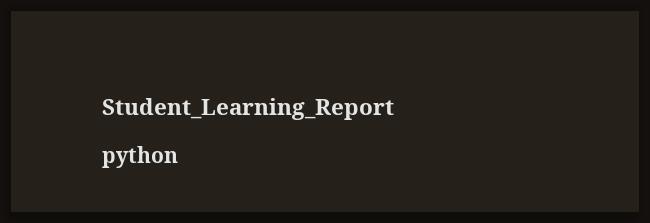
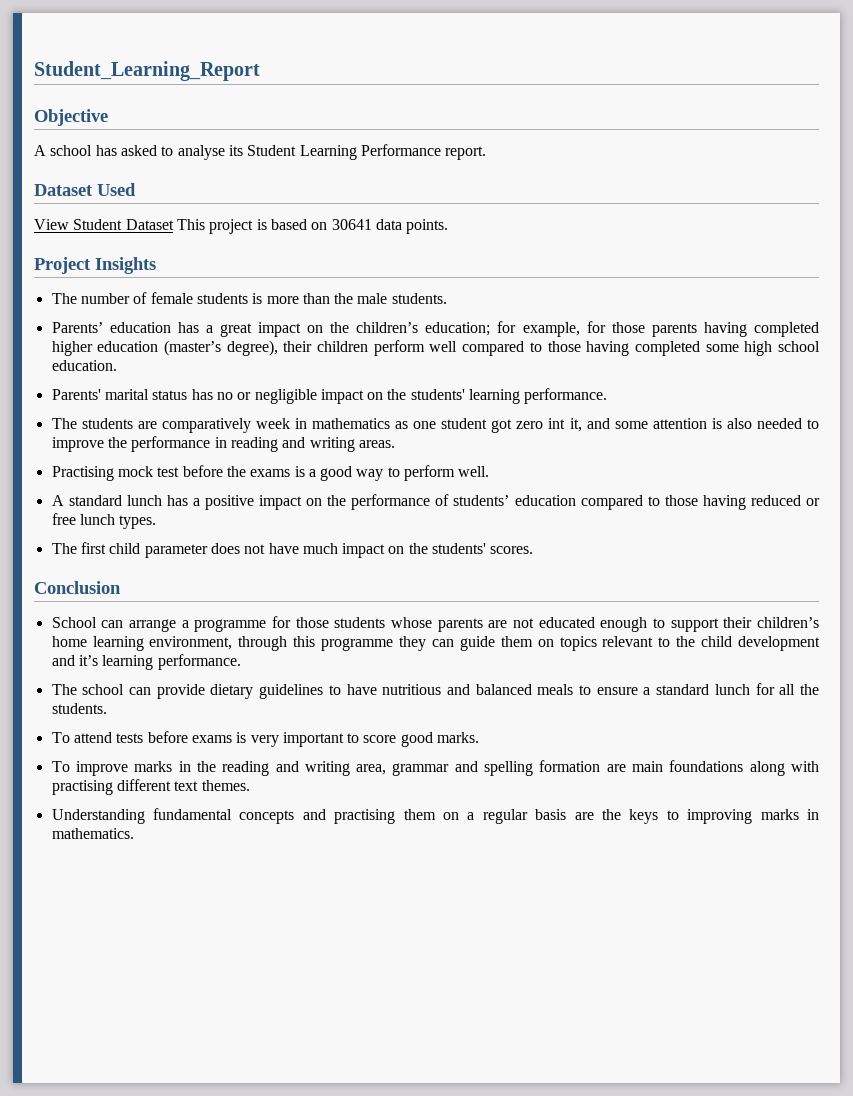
- python
+ Objective
+ A school has asked to analyse its Student Learning Performance report.
+ Dataset Used
+ View Student Dataset This project is based on 30641 data points.
+ Project Insights
+ The number of female students is more than the male students.
+ Parents’ education has a great impact on the children’s education; for example, for those parents having completed higher education (master’s degree), their children perform well compared to those having completed some high school education.
+ Parents' marital status has no or negligible impact on the students' learning performance.
+ The students are comparatively week in mathematics as one student got zero int it, and some attention is also needed to improve the performance in reading and writing areas.
+ Practising mock test before the exams is a good way to perform well.
+ A standard lunch has a positive impact on the performance of students’ education compared to those having reduced or free lunch types.
+ The first child parameter does not have much impact on the students' scores.
+ Conclusion
+ School can arrange a programme for those students whose parents are not educated enough to support their children’s home learning environment, through this programme they can guide them on topics relevant to the child development and it’s learning performance.
+ The school can provide dietary guidelines to have nutritious and balanced meals to ensure a standard lunch for all the students.
+ To attend tests before exams is very important to score good marks.
+ To improve marks in the reading and writing area, grammar and spelling formation are main foundations along with practising different text themes.
+ Understanding fundamental concepts and practising them on a regular basis are the keys to improving marks in mathematics.

